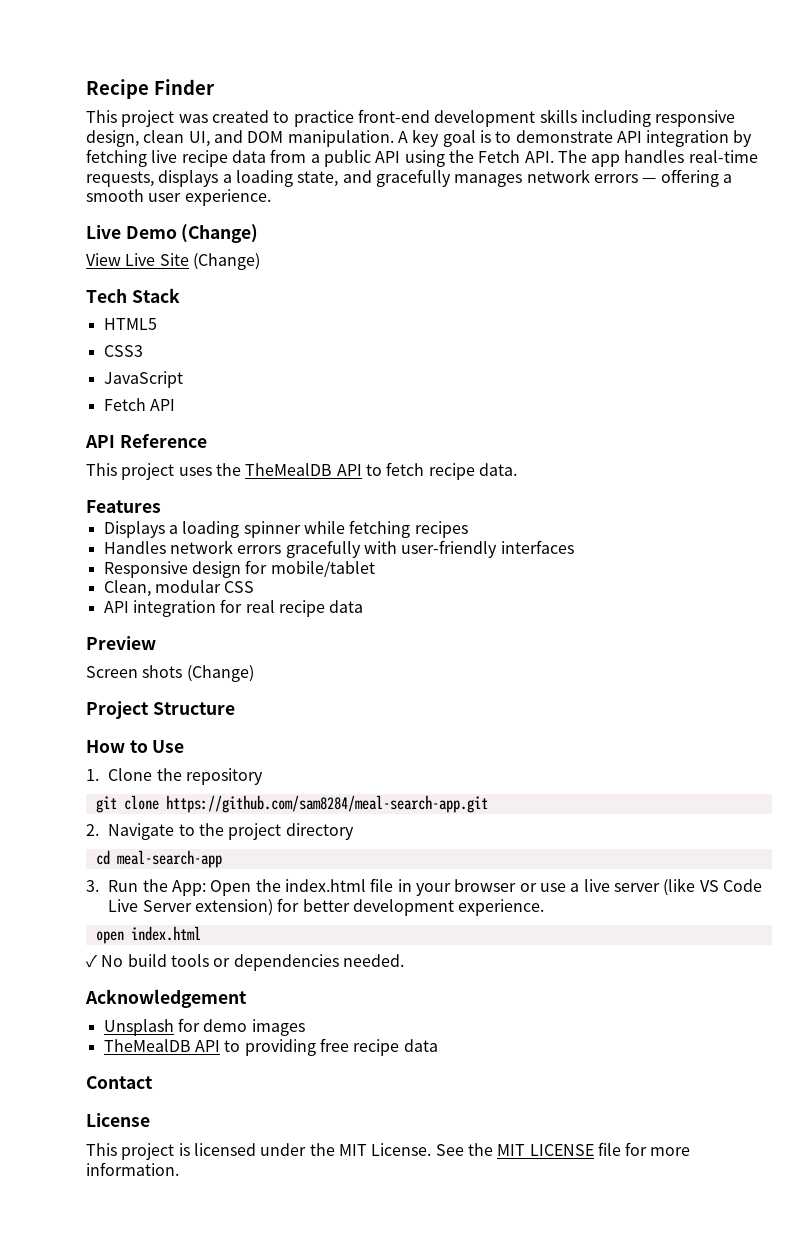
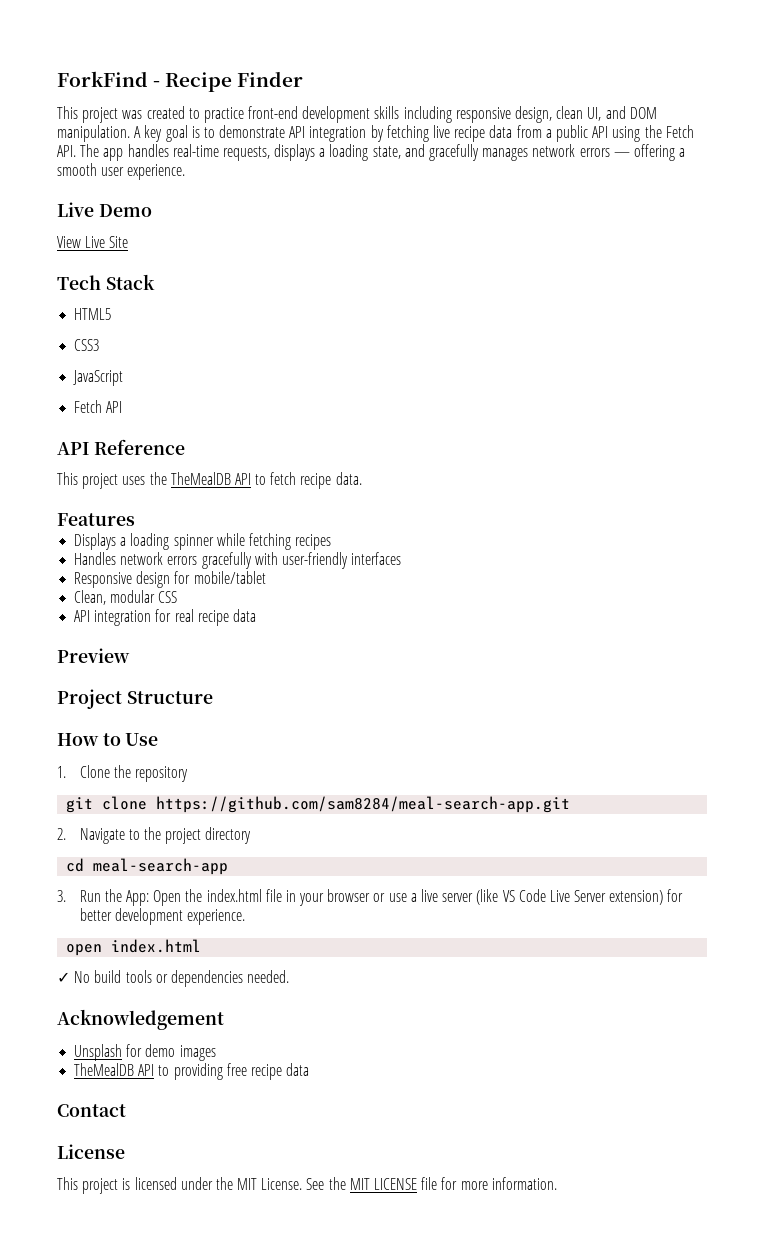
- Recipe Finder
+ ForkFind - Recipe Finder
- Live Demo (Change)
+ Live Demo
- View Live Site (Change)
+ View Live Site
- Screen shots (Change)

